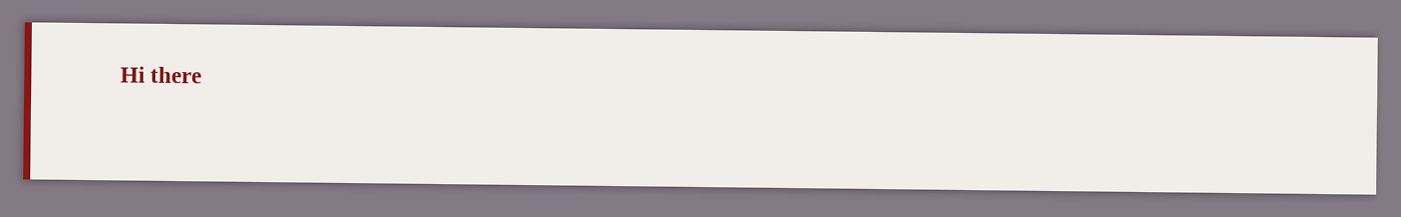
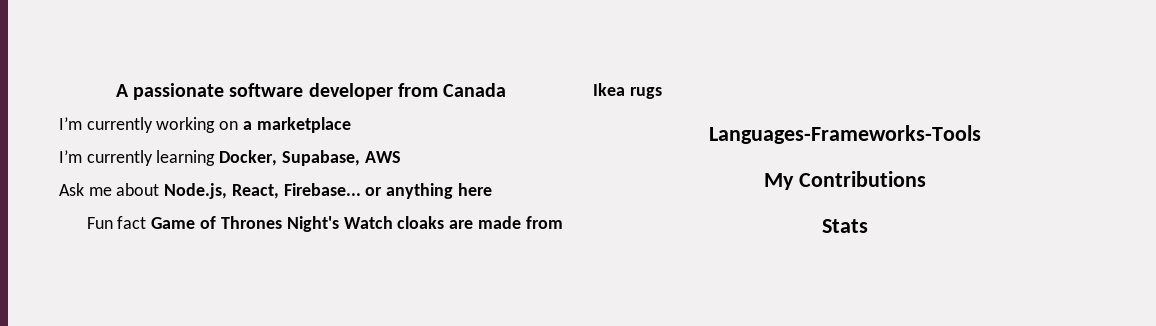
- Hi there
+ A passionate software developer from Canada
+ I’m currently working on a marketplace
+ I’m currently learning Docker, Supabase, AWS
+ Ask me about Node.js, React, Firebase... or anything here
+ Fun fact Game of Thrones Night's Watch cloaks are made from Ikea rugs
+ Languages-Frameworks-Tools
+ My Contributions
+ Stats

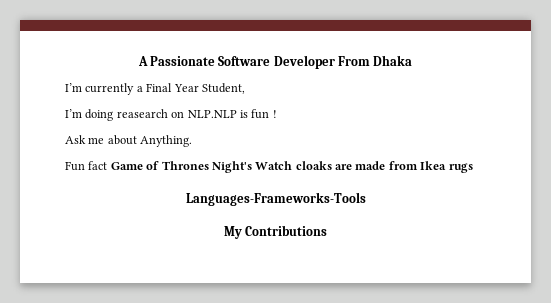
- A passionate software developer from Canada
- I’m currently working on a marketplace
- I’m currently learning Docker, Supabase, AWS
- Ask me about Node.js, React, Firebase... or anything here
+ A Passionate Software Developer From Dhaka
+ I’m currently a Final Year Student,
+ I’m doing reasearch on NLP.NLP is fun !
+ Ask me about Anything.
- Stats

